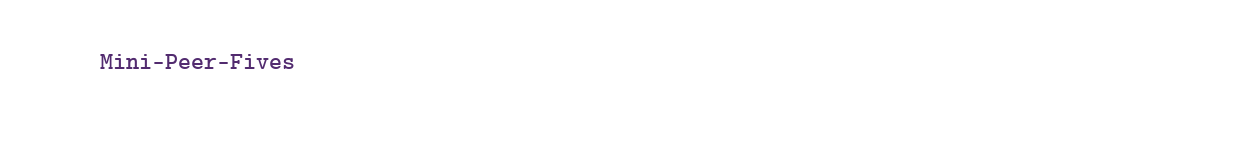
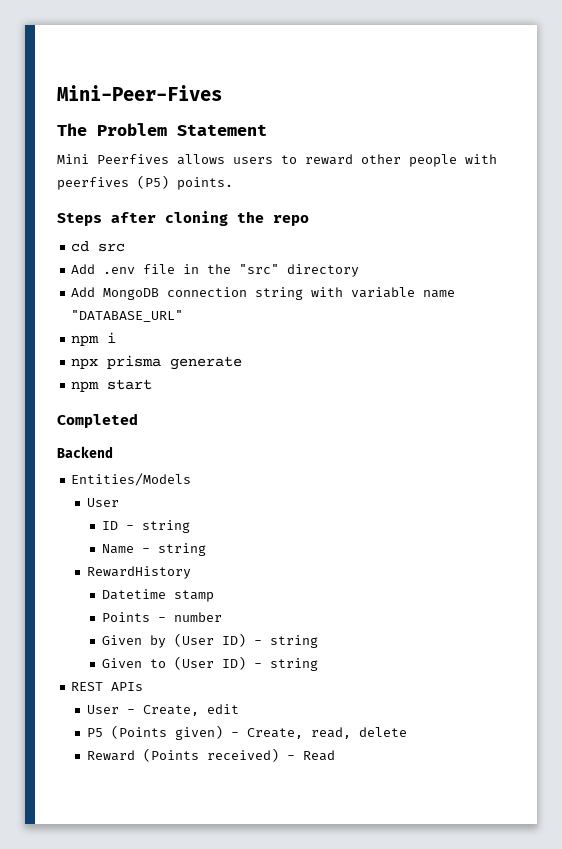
+ The Problem Statement
+ Mini Peerfives allows users to reward other people with peerfives (P5) points.
+ Steps after cloning the repo
+ cd src
+ Add .env file in the "src" directory
+ Add MongoDB connection string with variable name "DATABASE_URL"
+ npm i
+ npx prisma generate
+ npm start
+ Completed
+ Backend
+ Entities/Models
+ User
+ ID - string
+ Name - string
+ RewardHistory
+ Datetime stamp
+ Points - number
+ Given by (User ID) - string
+ Given to (User ID) - string
+ REST APIs
+ User - Create, edit
+ P5 (Points given) - Create, read, delete
+ Reward (Points received) - Read

